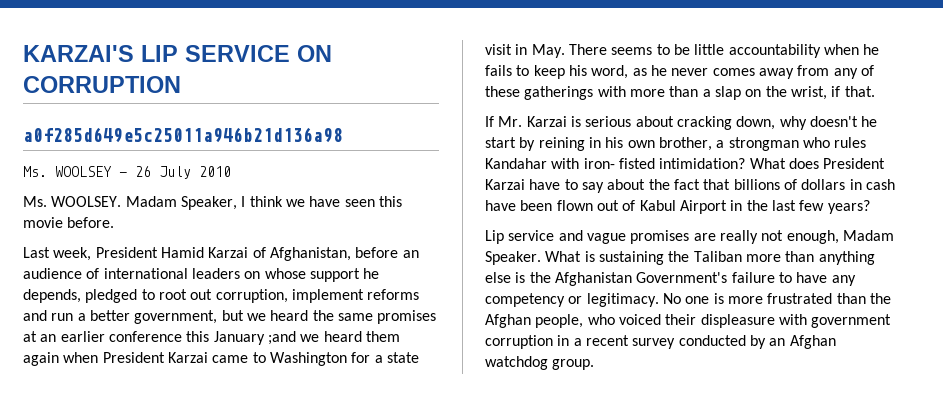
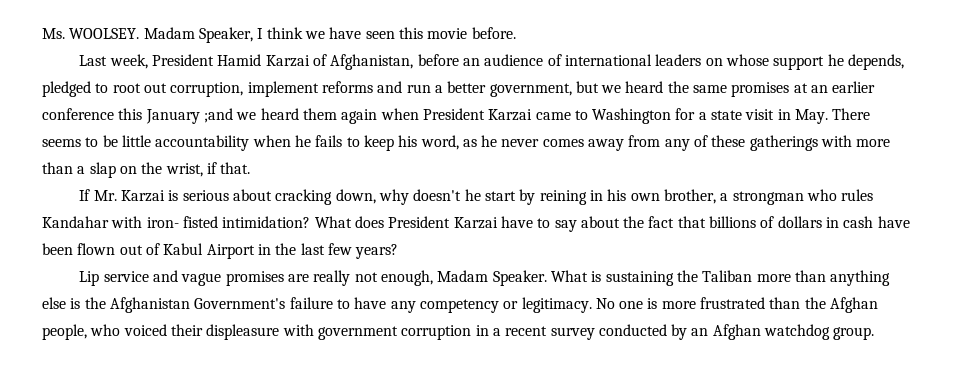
- KARZAI'S LIP SERVICE ON CORRUPTION
- a0f285d649e5c25011a946b21d136a98
- Ms. WOOLSEY — 26 July 2010

